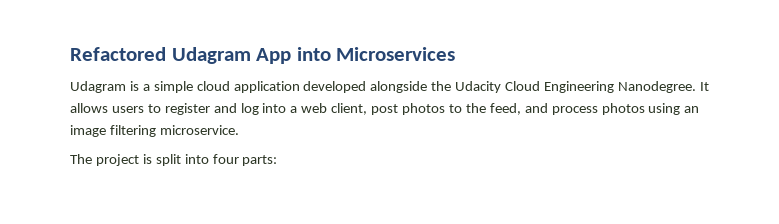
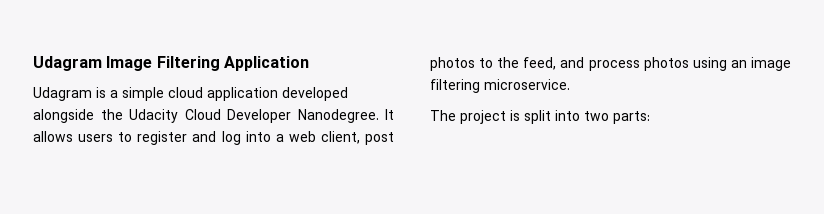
- Refactored Udagram App into Microservices
+ Udagram Image Filtering Application
- Udagram is a simple cloud application developed alongside the Udacity Cloud Engineering Nanodegree.
+ Udagram is a simple cloud application developed alongside the Udacity Cloud Developer Nanodegree.
- The project is split into four parts:
+ The project is split into two parts:

